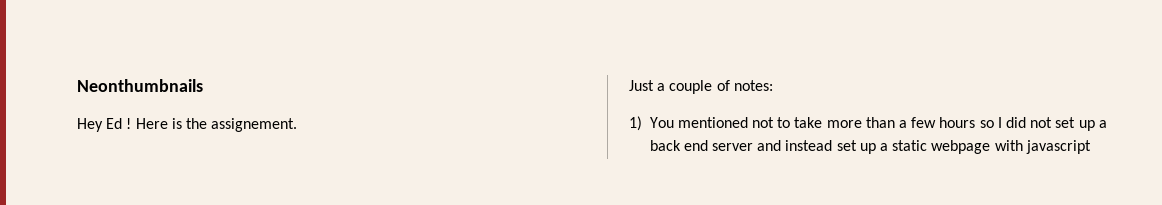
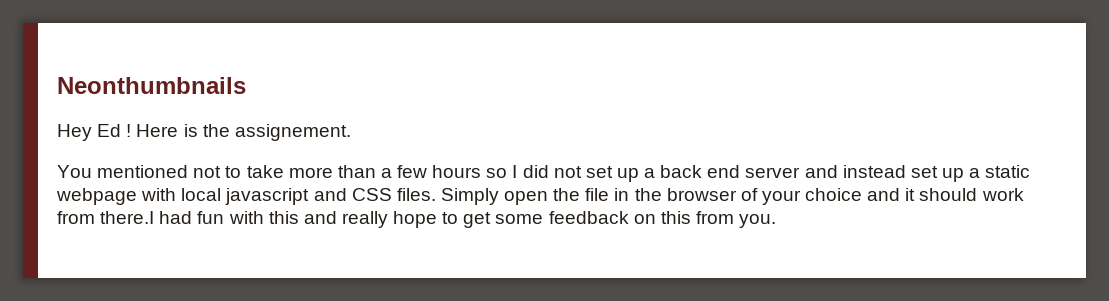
- Just a couple of notes:
- 1) You mentioned not to take more than a few hours so I did not set up a back end server and instead set up a static webpage with javascript
+ You mentioned not to take more than a few hours so I did not set up a back end server and instead set up a static webpage with local javascript and CSS files. Simply open the file in the browser of your choice and it should work from there.I had fun with this and really hope to get some feedback on this from you.

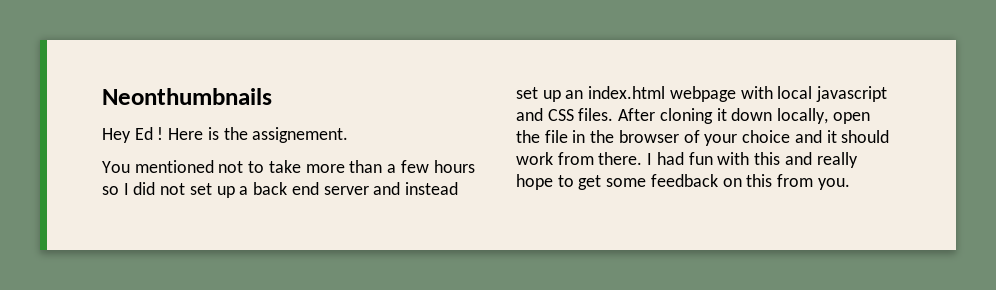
- You mentioned not to take more than a few hours so I did not set up a back end server and instead set up a static webpage with local javascript and CSS files.
+ You mentioned not to take more than a few hours so I did not set up a back end server and instead set up an index.html webpage with local javascript and CSS files.
- Simply open the file in the browser of your choice and it should work from there.I had fun with this and really hope to get some feedback on this from you.
+ After cloning it down locally, open the file in the browser of your choice and it should work from there. I had fun with this and really hope to get some feedback on this from you.

